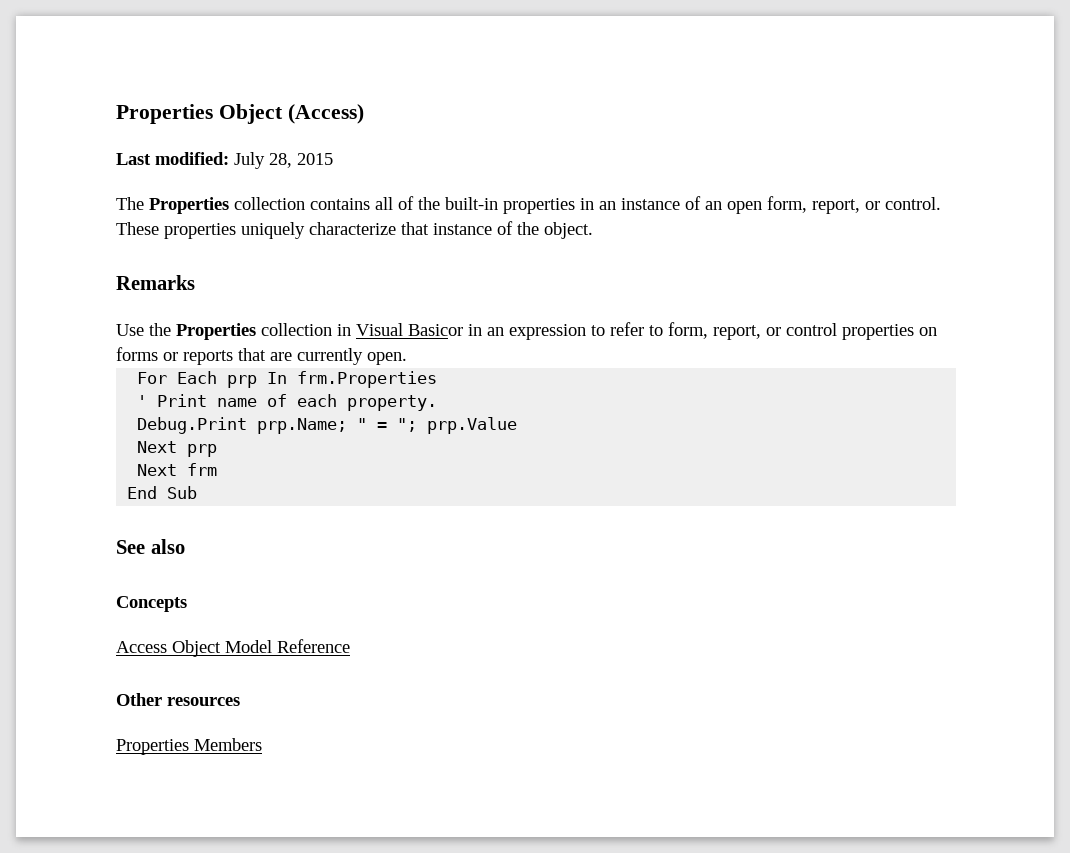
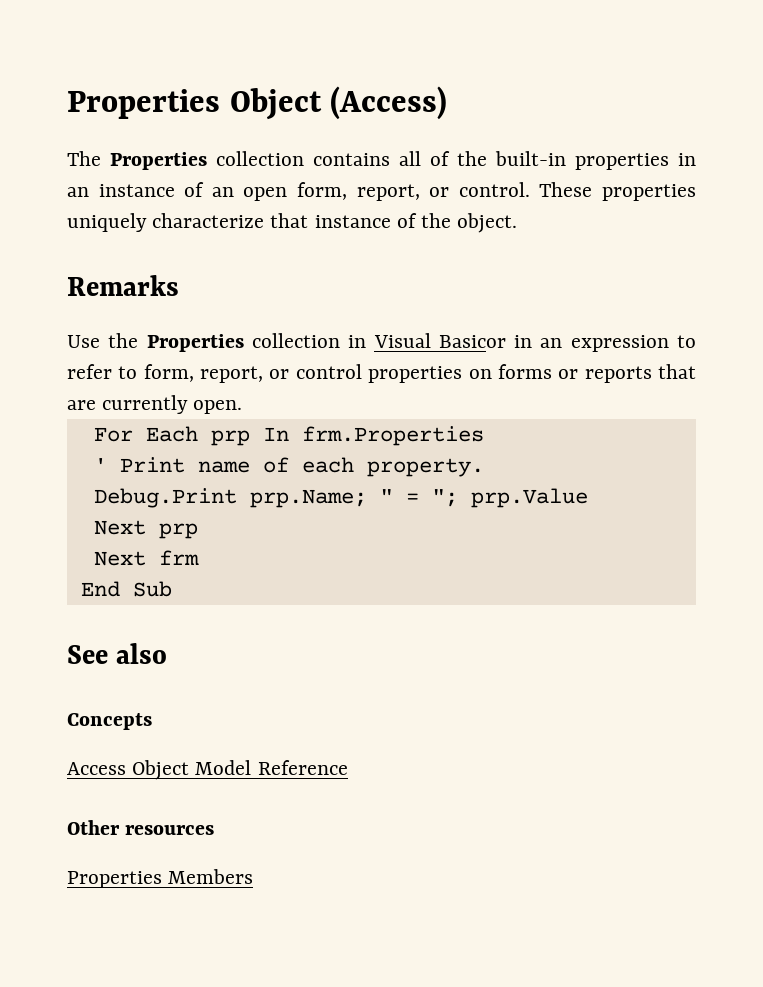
- Last modified: July 28, 2015

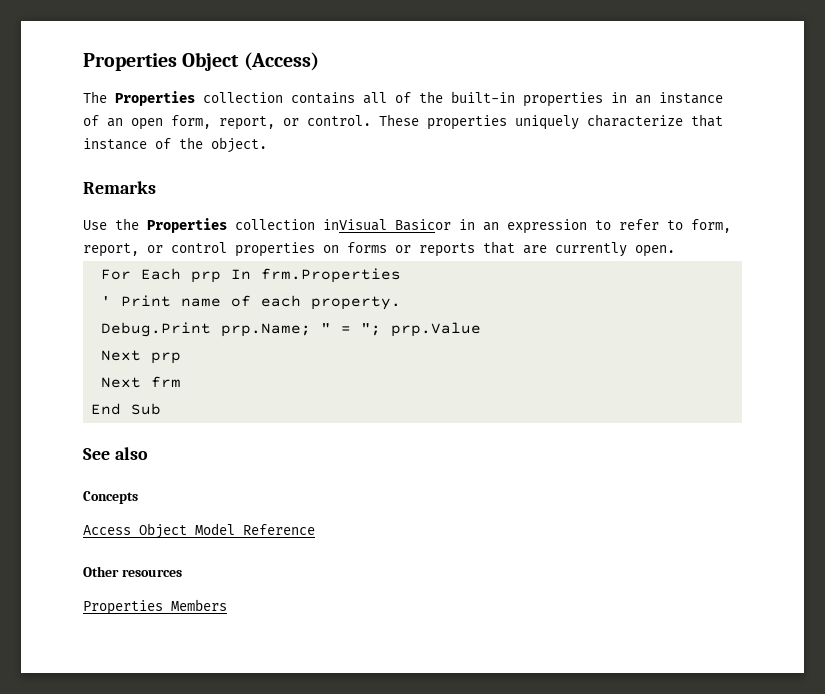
- Use the Properties collection in Visual Basicor in an expression to refer to form, report, or control properties on forms or reports that are currently open.
+ Use the Properties collection inVisual Basicor in an expression to refer to form, report, or control properties on forms or reports that are currently open.

